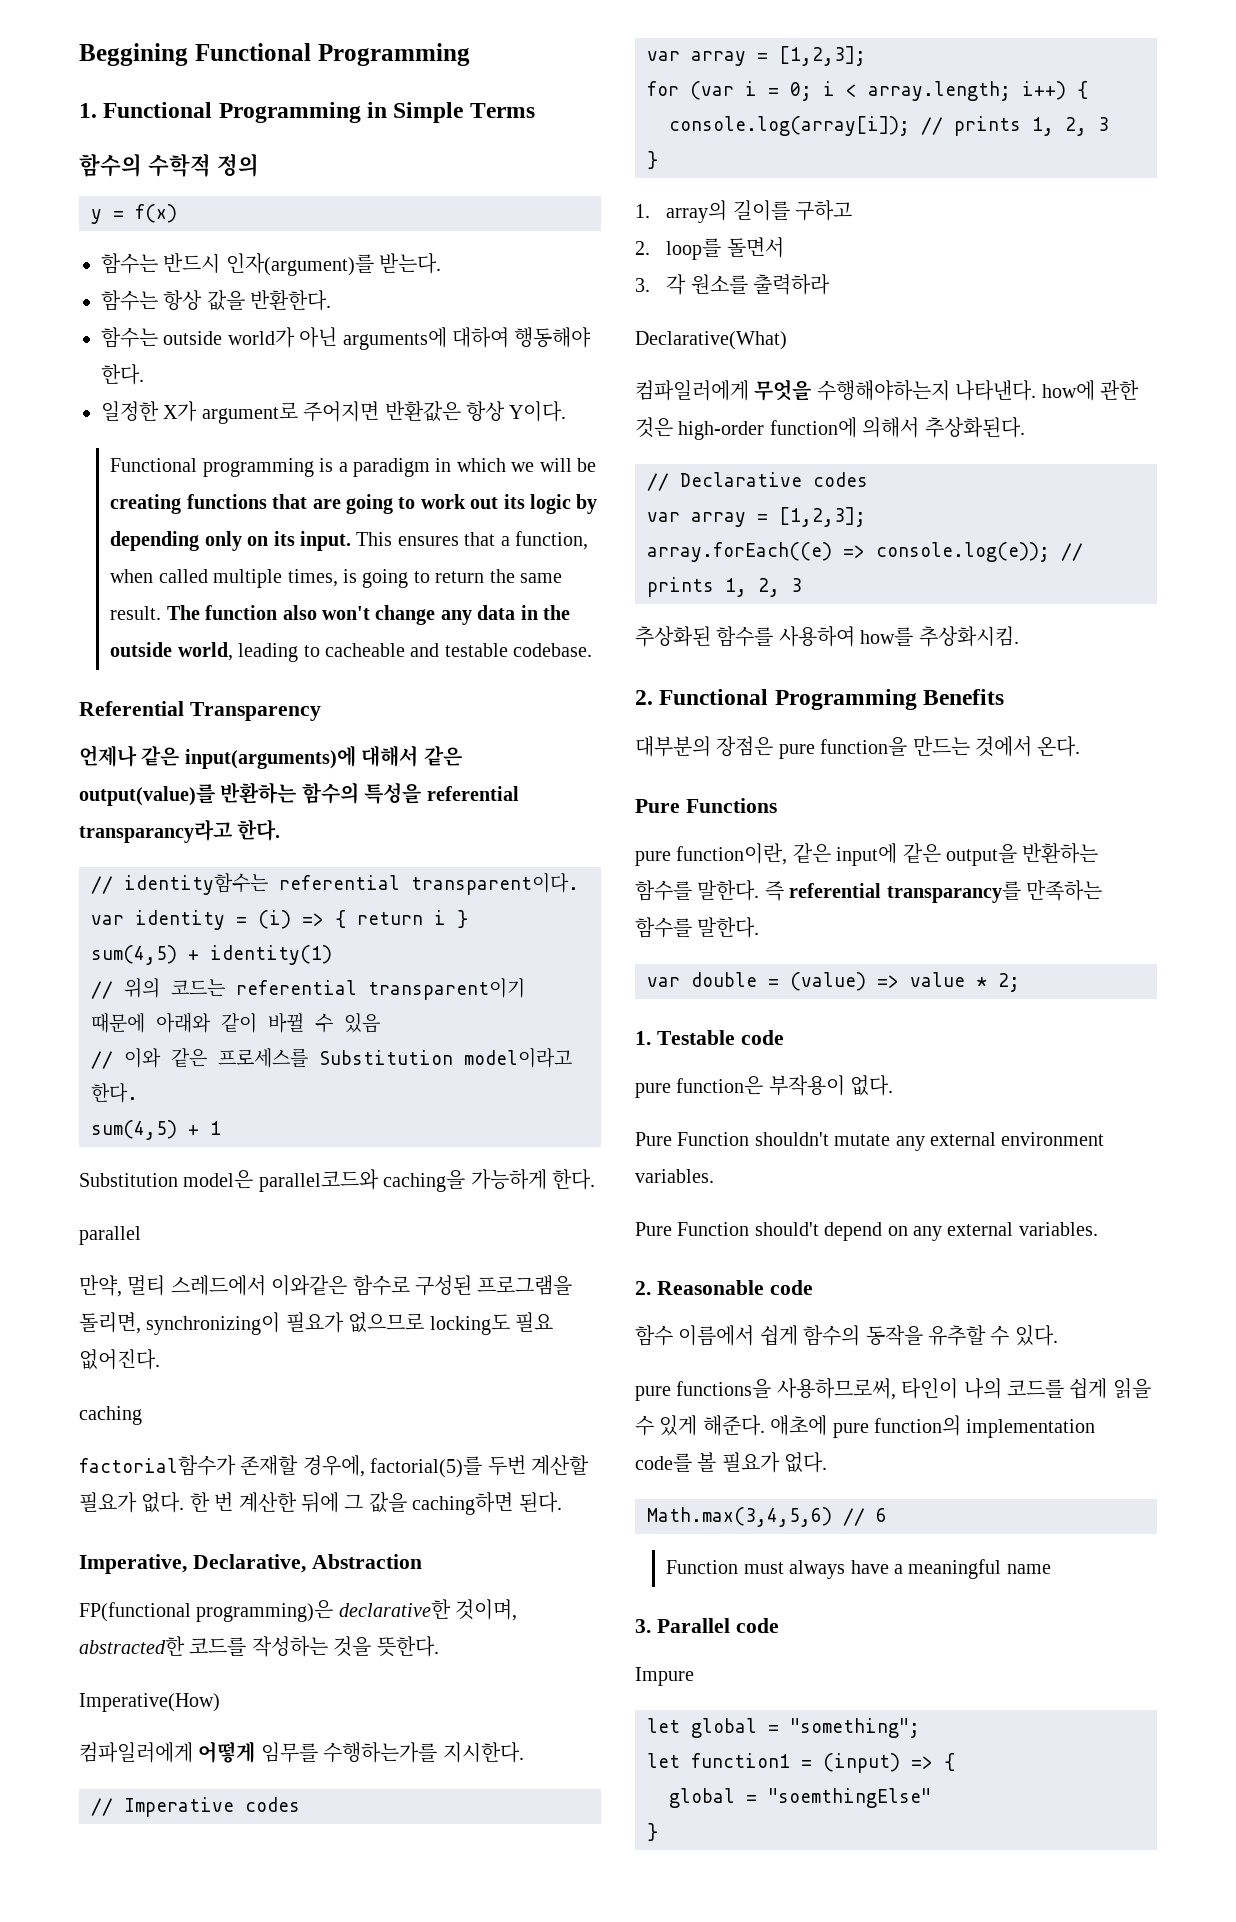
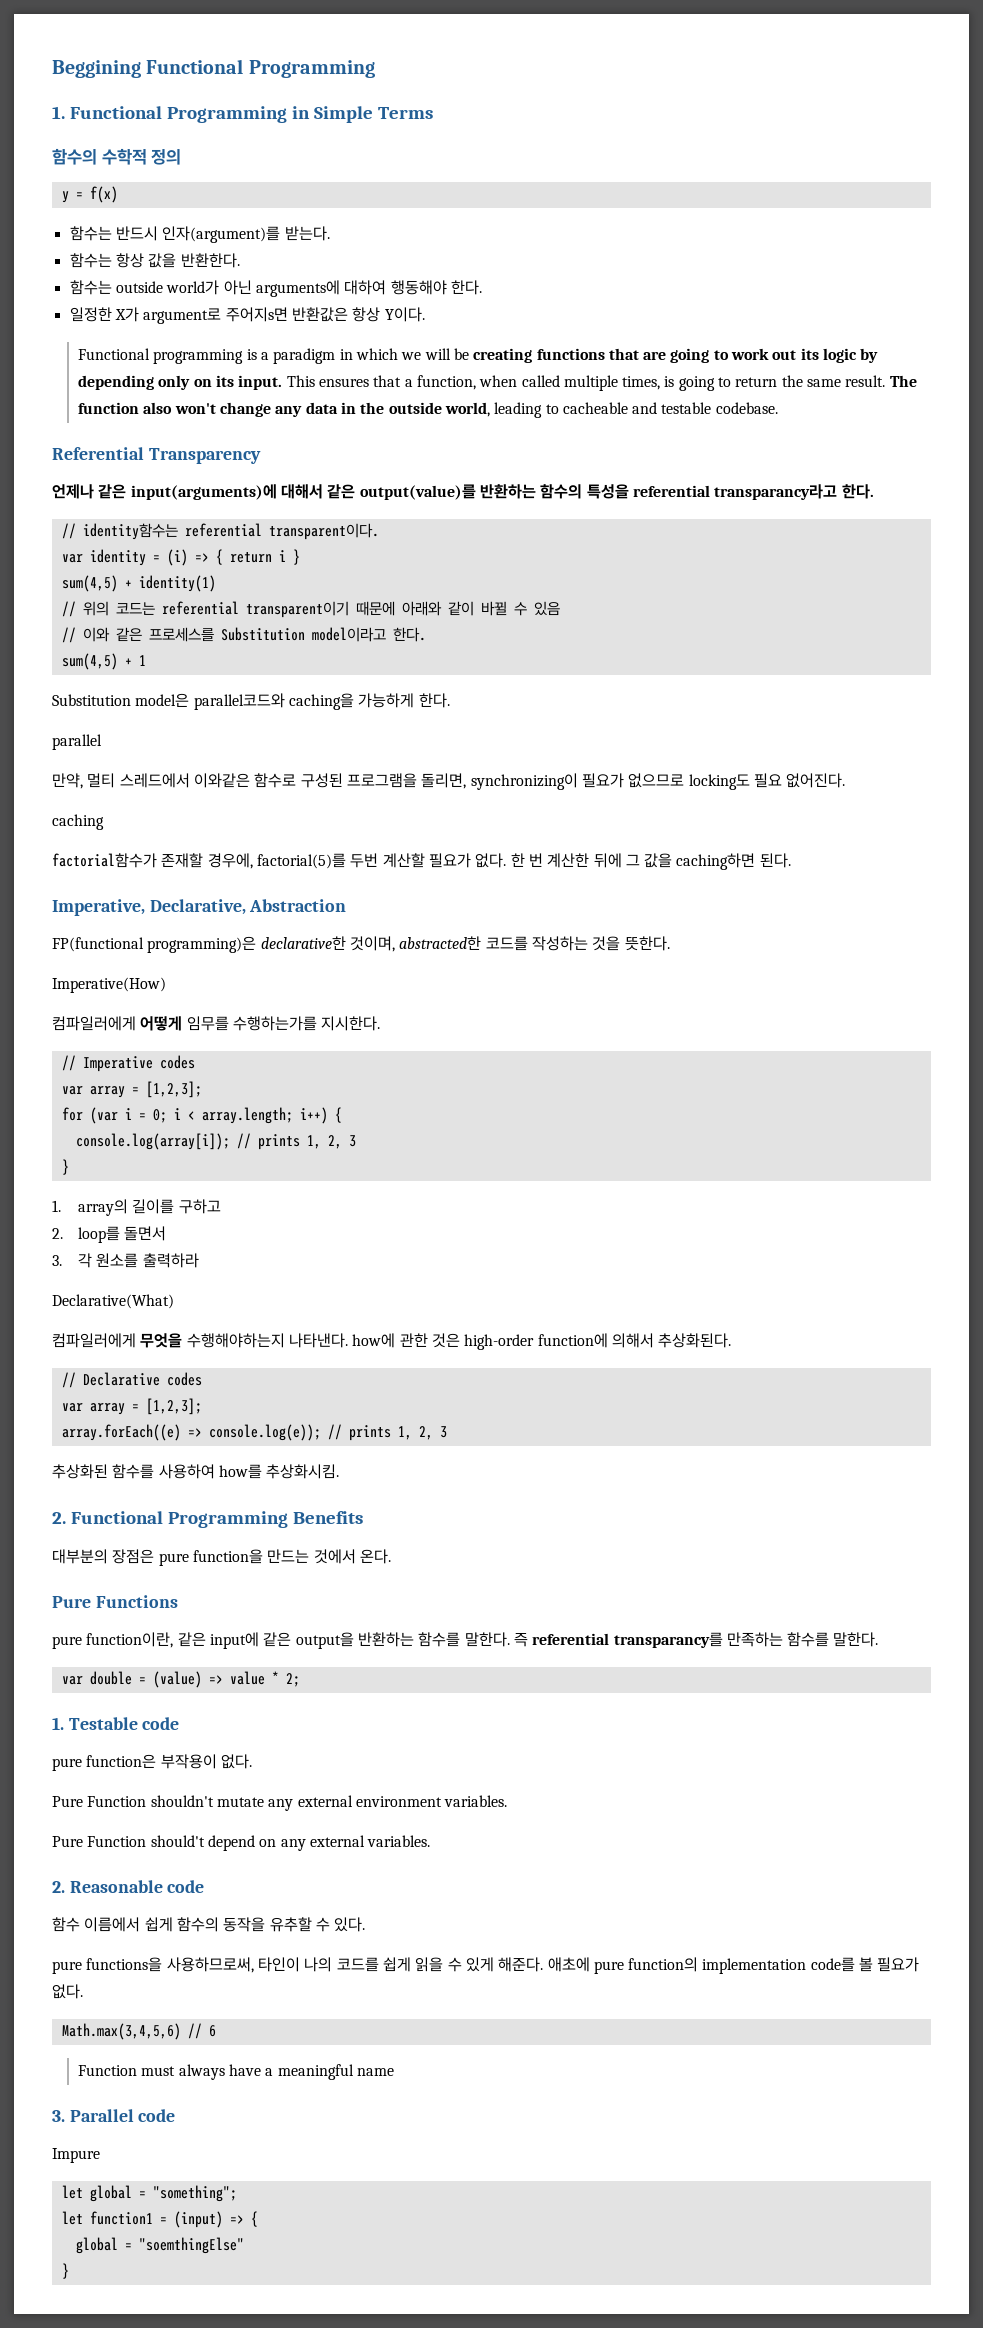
- 일정한 X가 argument로 주어지면 반환값은 항상 Y이다.
+ 일정한 X가 argument로 주어지s면 반환값은 항상 Y이다.

